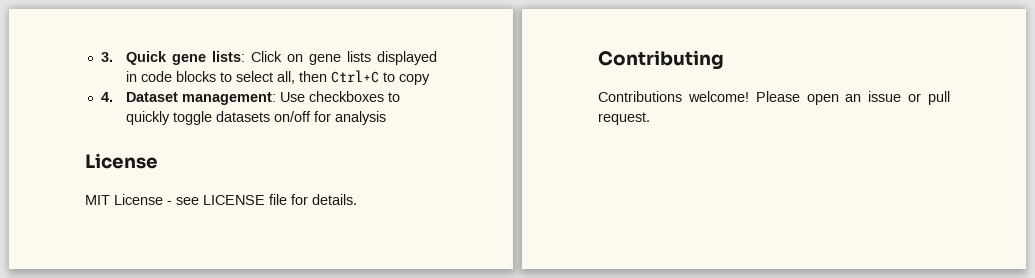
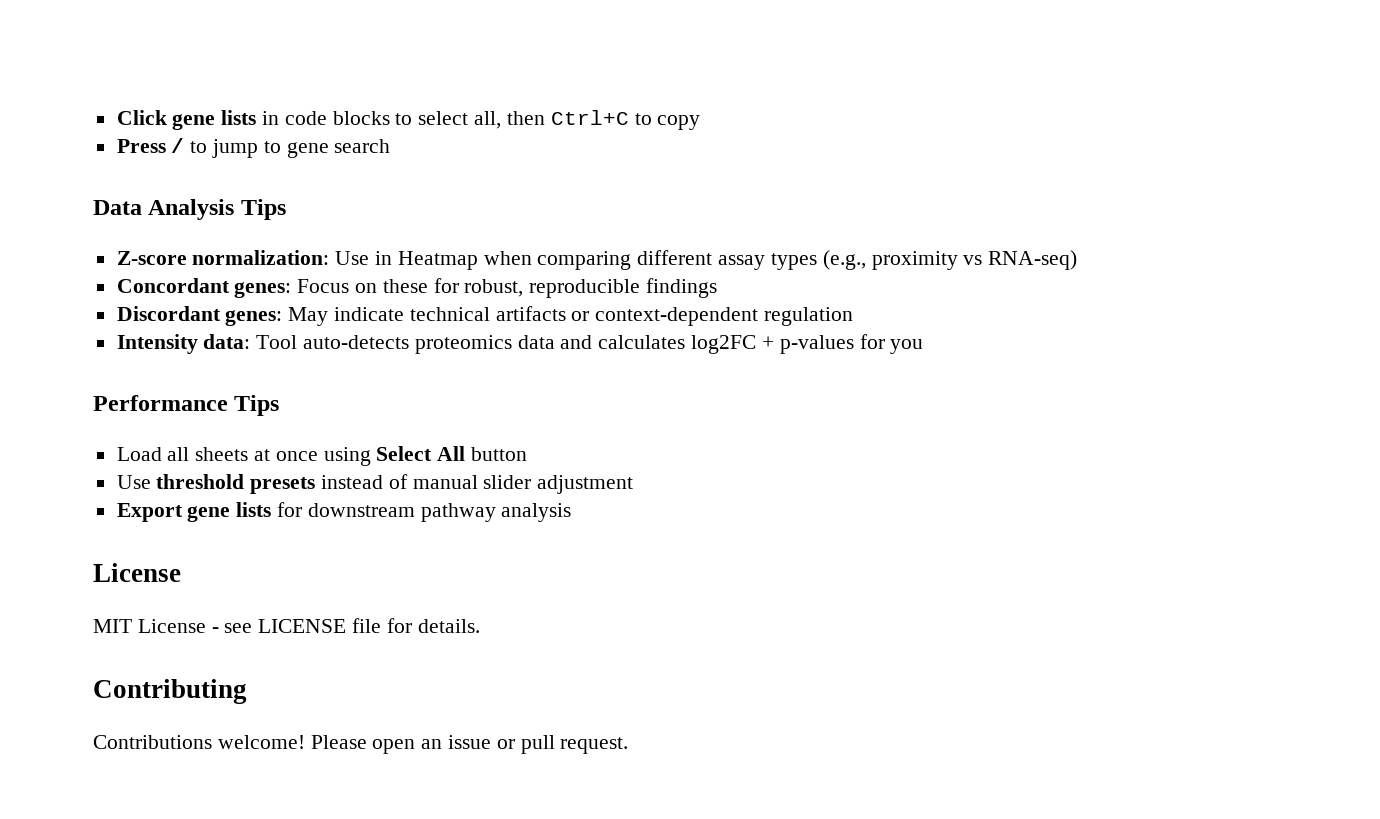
- 3. Quick gene lists: Click on gene lists displayed in code blocks to select all, then Ctrl+C to copy
+ Click gene lists in code blocks to select all, then Ctrl+C to copy
- 4. Dataset management: Use checkboxes to quickly toggle datasets on/off for analysis
+ Press / to jump to gene search
+ Data Analysis Tips
+ Z-score normalization: Use in Heatmap when comparing different assay types (e.g., proximity vs RNA-seq)
+ Concordant genes: Focus on these for robust, reproducible findings
+ Discordant genes: May indicate technical artifacts or context-dependent regulation
+ Intensity data: Tool auto-detects proteomics data and calculates log2FC + p-values for you
+ Performance Tips
+ Load all sheets at once using Select All button
+ Use threshold presets instead of manual slider adjustment
+ Export gene lists for downstream pathway analysis

